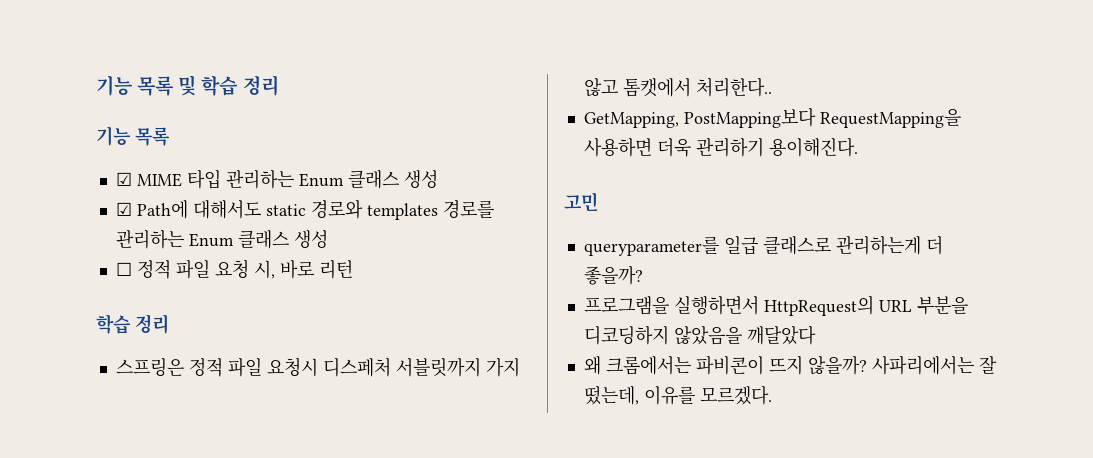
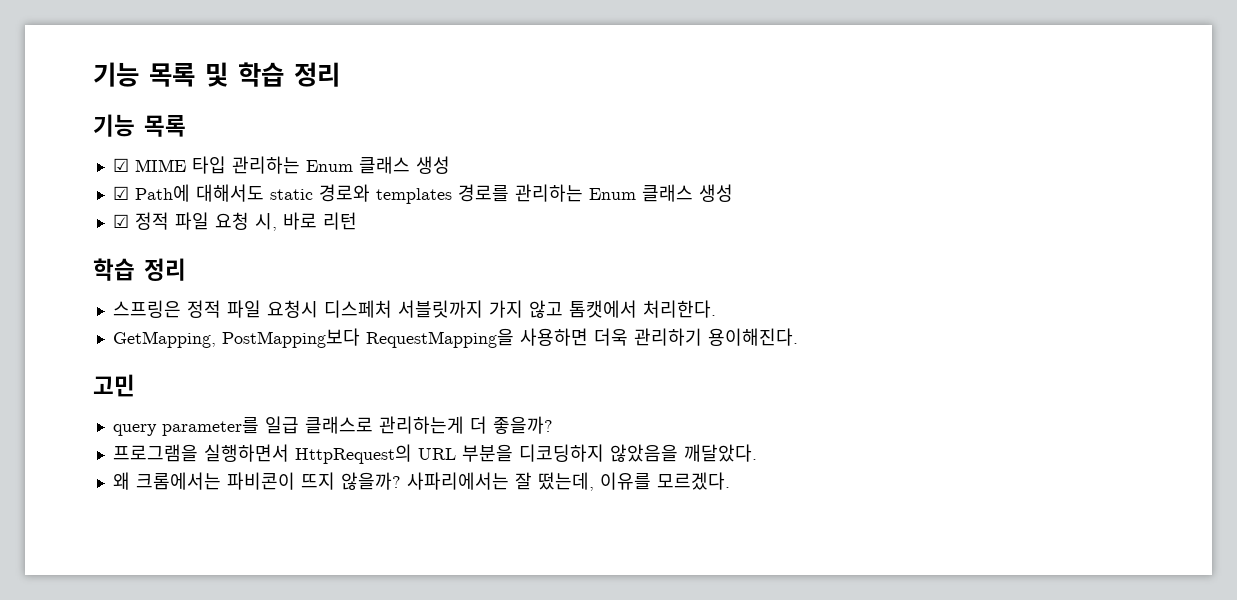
- ☐ 정적 파일 요청 시, 바로 리턴
+ ☑ 정적 파일 요청 시, 바로 리턴
- 스프링은 정적 파일 요청시 디스페처 서블릿까지 가지 않고 톰캣에서 처리한다..
+ 스프링은 정적 파일 요청시 디스페처 서블릿까지 가지 않고 톰캣에서 처리한다.
- queryparameter를 일급 클래스로 관리하는게 더 좋을까?
+ query parameter를 일급 클래스로 관리하는게 더 좋을까?
- 프로그램을 실행하면서 HttpRequest의 URL 부분을 디코딩하지 않았음을 깨달았다
+ 프로그램을 실행하면서 HttpRequest의 URL 부분을 디코딩하지 않았음을 깨달았다.

